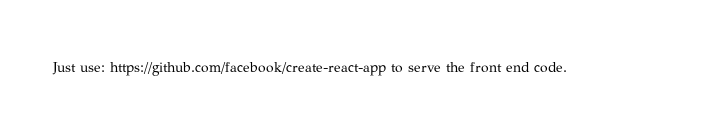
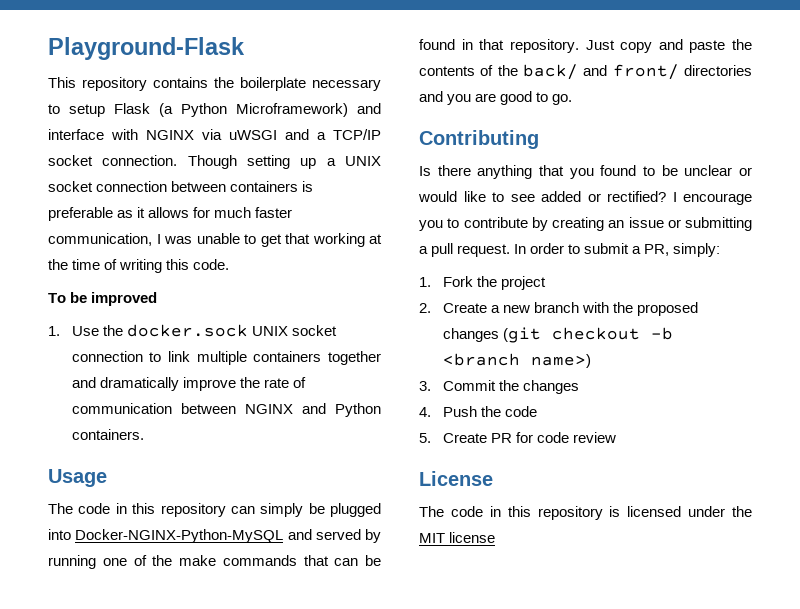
- Just use: https://github.com/facebook/create-react-app to serve the front end code.
+ Playground-Flask
+ This repository contains the boilerplate necessary to setup Flask (a Python Microframework) and interface with NGINX via uWSGI and a TCP/IP socket connection. Though setting up a UNIX socket connection between containers is preferable as it allows for much faster communication, I was unable to get that working at the time of writing this code.
+ To be improved
+ 1. Use the docker.sock UNIX socket connection to link multiple containers together and dramatically improve the rate of communication between NGINX and Python containers.
+ Usage
+ The code in this repository can simply be plugged into Docker-NGINX-Python-MySQL and served by running one of the make commands that can be found in that repository. Just copy and paste the contents of the back/ and front/ directories and you are good to go.
+ Contributing
+ Is there anything that you found to be unclear or would like to see added or rectified? I encourage you to contribute by creating an issue or submitting a pull request. In order to submit a PR, simply:
+ 1. Fork the project
+ 2. Create a new branch with the proposed changes (git checkout -b <branch name>)
+ 3. Commit the changes
+ 4. Push the code
+ 5. Create PR for code review
+ License
+ The code in this repository is licensed under the MIT license

